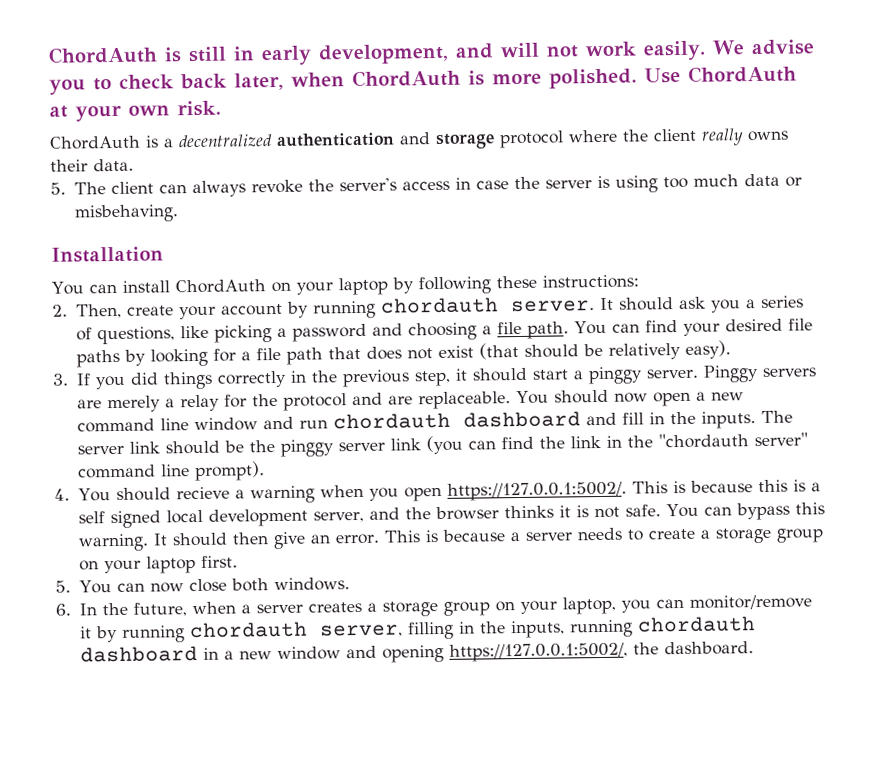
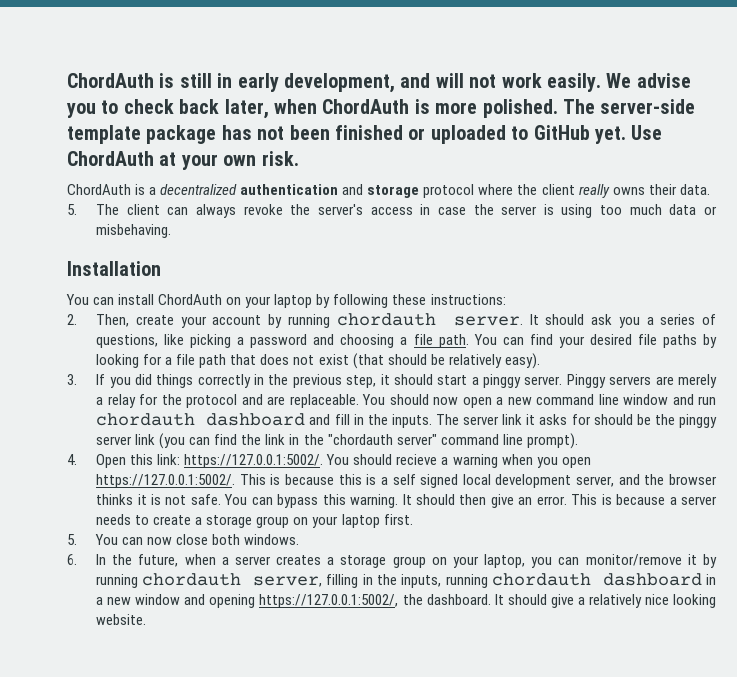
+ The server-side template package has not been finished or uploaded to GitHub yet.
- The server link should be the pinggy server link (you can find the link in the "chordauth server" command line prompt).
+ The server link it asks for should be the pinggy server link (you can find the link in the "chordauth server" command line prompt).
- 4. You should recieve a warning when you open https://127.0.0.1:5002/. This is because this is a self signed local development server, and the browser thinks it is not safe.
+ 4. Open this link: https://127.0.0.1:5002/. You should recieve a warning when you open https://127.0.0.1:5002/. This is because this is a self signed local development server, and the browser thinks it is not safe.
+ It should give a relatively nice looking website.

